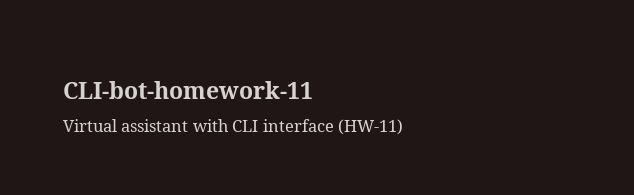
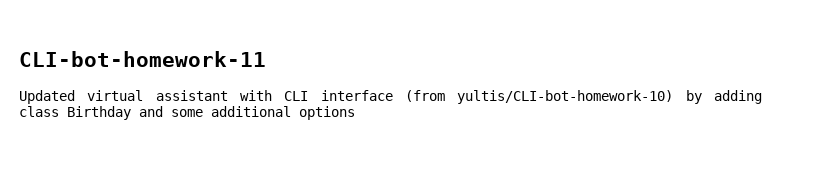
- Virtual assistant with CLI interface (HW-11)
+ Updated virtual assistant with CLI interface (from yultis/CLI-bot-homework-10) by adding class Birthday and some additional options

